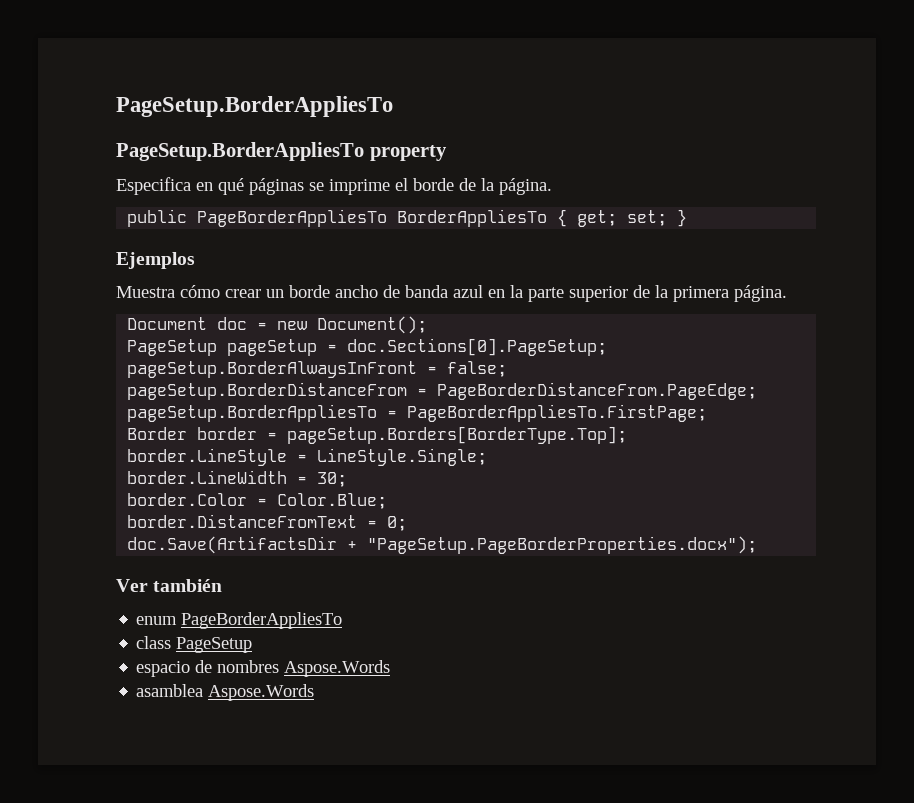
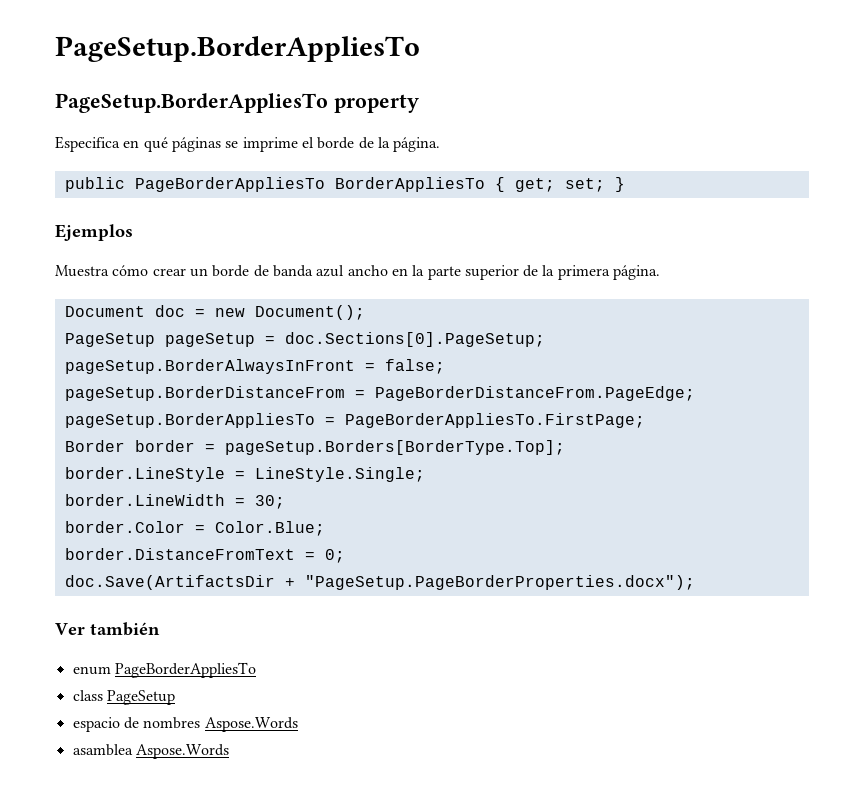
- Muestra cómo crear un borde ancho de banda azul en la parte superior de la primera página.
+ Muestra cómo crear un borde de banda azul ancho en la parte superior de la primera página.

